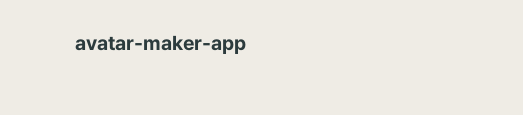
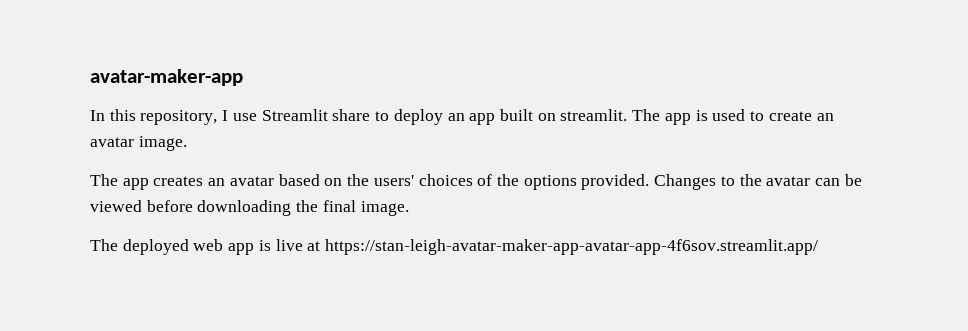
+ In this repository, I use Streamlit share to deploy an app built on streamlit. The app is used to create an avatar image.
+ The app creates an avatar based on the users' choices of the options provided. Changes to the avatar can be viewed before downloading the final image.
+ The deployed web app is live at https://stan-leigh-avatar-maker-app-avatar-app-4f6sov.streamlit.app/

